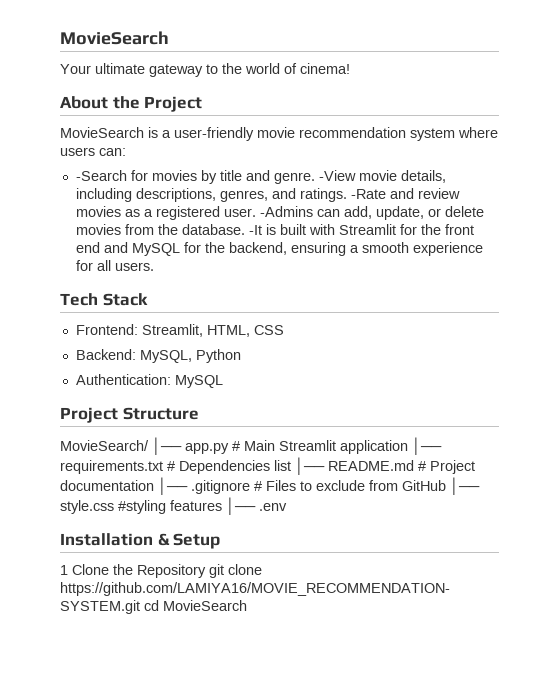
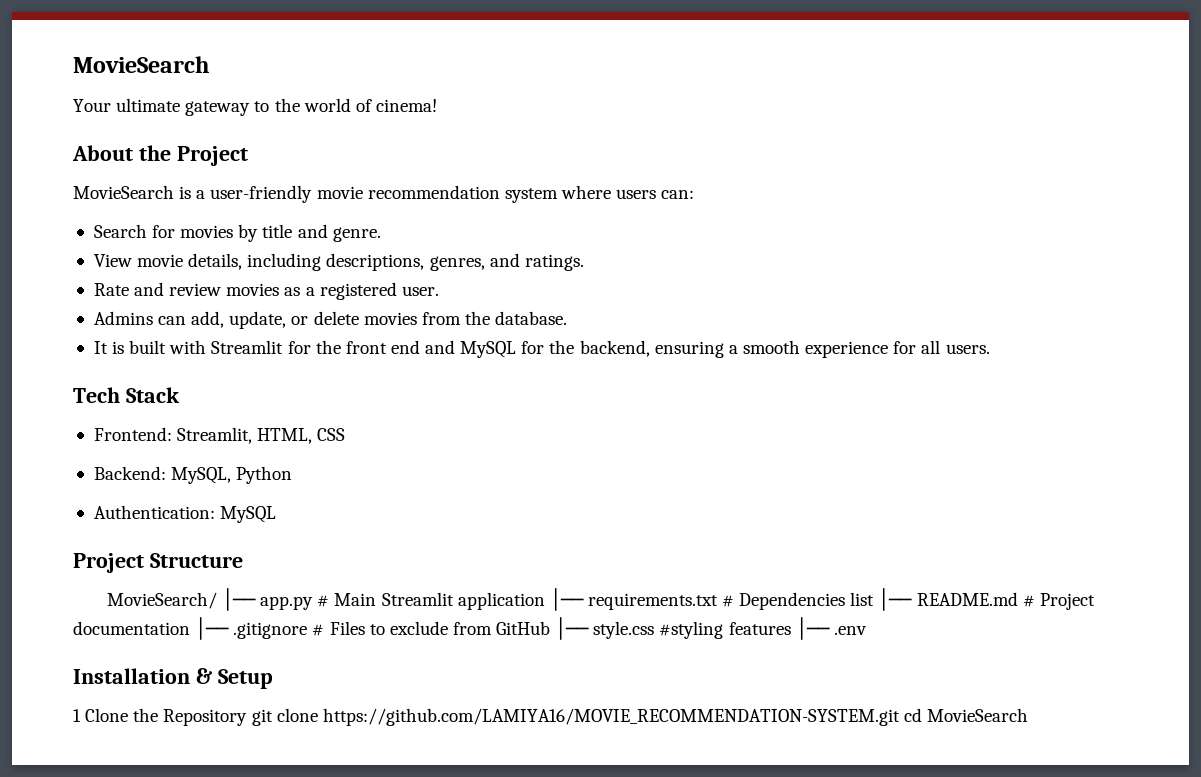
- -Search for movies by title and genre. -View movie details, including descriptions, genres, and ratings. -Rate and review movies as a registered user. -Admins can add, update, or delete movies from the database. -It is built with Streamlit for the front end and MySQL for the backend, ensuring a smooth experience for all users.
+ Search for movies by title and genre.
+ View movie details, including descriptions, genres, and ratings.
+ Rate and review movies as a registered user.
+ Admins can add, update, or delete movies from the database.
+ It is built with Streamlit for the front end and MySQL for the backend, ensuring a smooth experience for all users.

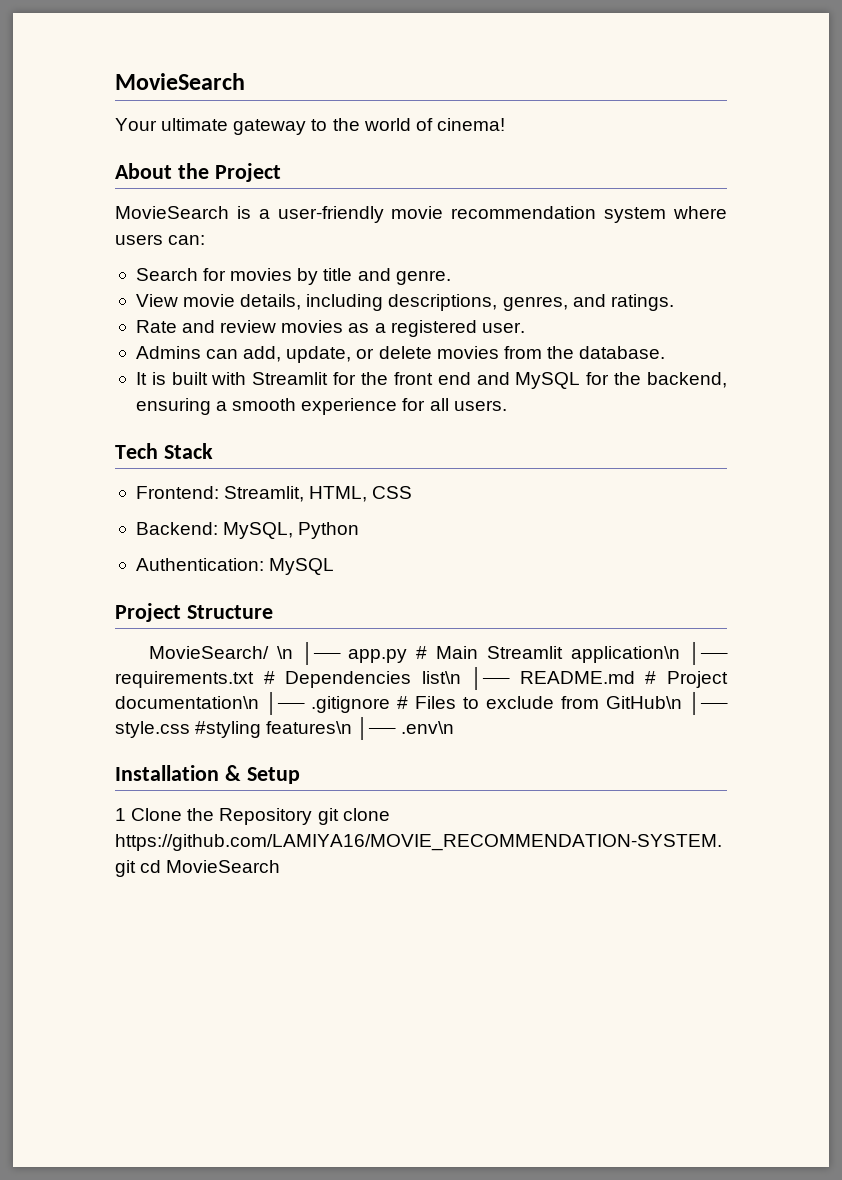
- MovieSearch/ │── app.py # Main Streamlit application │── requirements.txt # Dependencies list │── README.md # Project documentation │── .gitignore # Files to exclude from GitHub │── style.css #styling features │── .env
+ MovieSearch/ \n │── app.py # Main Streamlit application\n │── requirements.txt # Dependencies list\n │── README.md # Project documentation\n │── .gitignore # Files to exclude from GitHub\n │── style.css #styling features\n │── .env\n

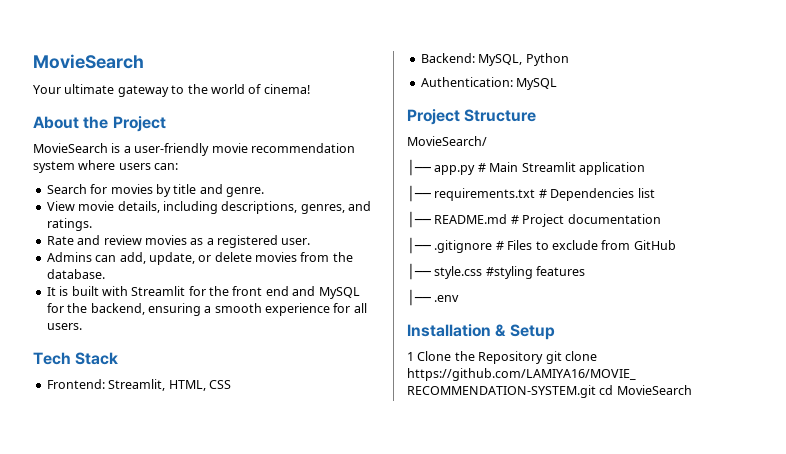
- MovieSearch/ \n │── app.py # Main Streamlit application\n │── requirements.txt # Dependencies list\n │── README.md # Project documentation\n │── .gitignore # Files to exclude from GitHub\n │── style.css #styling features\n │── .env\n
+ MovieSearch/
+ │── app.py # Main Streamlit application
+ │── requirements.txt # Dependencies list
+ │── README.md # Project documentation
+ │── .gitignore # Files to exclude from GitHub
+ │── style.css #styling features
+ │── .env

